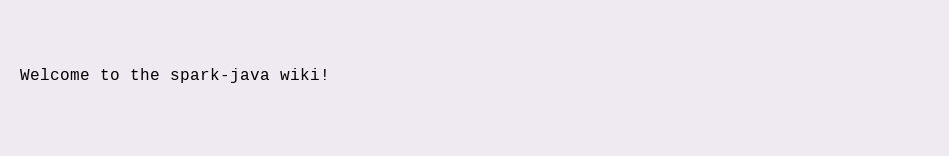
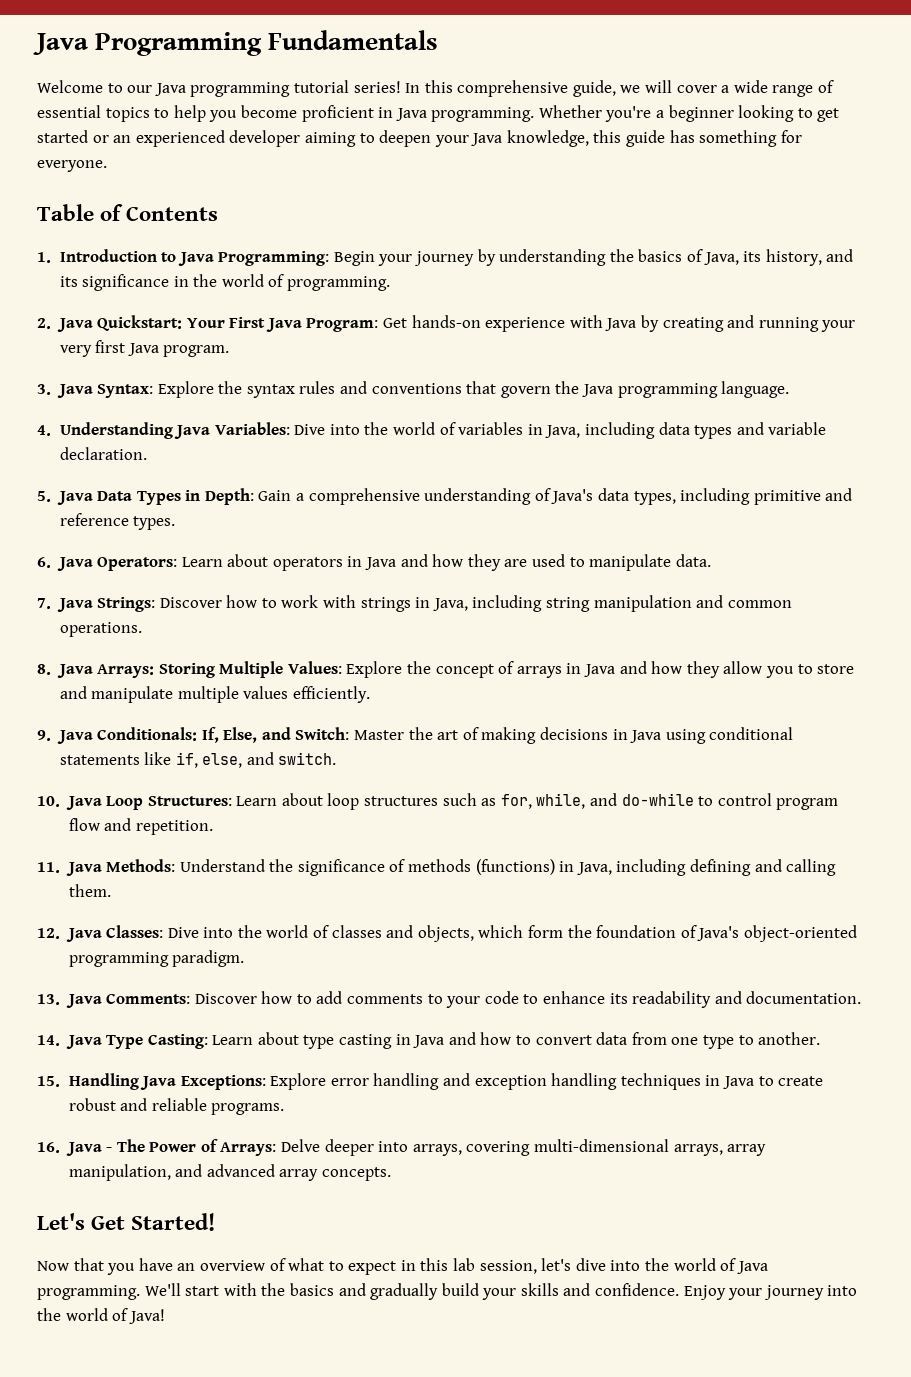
- Welcome to the spark-java wiki!
+ Java Programming Fundamentals
+ Welcome to our Java programming tutorial series! In this comprehensive guide, we will cover a wide range of essential topics to help you become proficient in Java programming. Whether you're a beginner looking to get started or an experienced developer aiming to deepen your Java knowledge, this guide has something for everyone.
+ Table of Contents
+ 1. Introduction to Java Programming: Begin your journey by understanding the basics of Java, its history, and its significance in the world of programming.
+ 2. Java Quickstart: Your First Java Program: Get hands-on experience with Java by creating and running your very first Java program.
+ 3. Java Syntax: Explore the syntax rules and conventions that govern the Java programming language.
+ 4. Understanding Java Variables: Dive into the world of variables in Java, including data types and variable declaration.
+ 5. Java Data Types in Depth: Gain a comprehensive understanding of Java's data types, including primitive and reference types.
+ 6. Java Operators: Learn about operators in Java and how they are used to manipulate data.
+ 7. Java Strings: Discover how to work with strings in Java, including string manipulation and common operations.
+ 8. Java Arrays: Storing Multiple Values: Explore the concept of arrays in Java and how they allow you to store and manipulate multiple values efficiently.
+ 9. Java Conditionals: If, Else, and Switch: Master the art of making decisions in Java using conditional statements like if, else, and switch.
+ 10. Java Loop Structures: Learn about loop structures such as for, while, and do-while to control program flow and repetition.
+ 11. Java Methods: Understand the significance of methods (functions) in Java, including defining and calling them.
+ 12. Java Classes: Dive into the world of classes and objects, which form the foundation of Java's object-oriented programming paradigm.
+ 13. Java Comments: Discover how to add comments to your code to enhance its readability and documentation.
+ 14. Java Type Casting: Learn about type casting in Java and how to convert data from one type to another.
+ 15. Handling Java Exceptions: Explore error handling and exception handling techniques in Java to create robust and reliable programs.
+ 16. Java - The Power of Arrays: Delve deeper into arrays, covering multi-dimensional arrays, array manipulation, and advanced array concepts.
+ Let's Get Started!
+ Now that you have an overview of what to expect in this lab session, let's dive into the world of Java programming. We'll start with the basics and gradually build your skills and confidence. Enjoy your journey into the world of Java!

